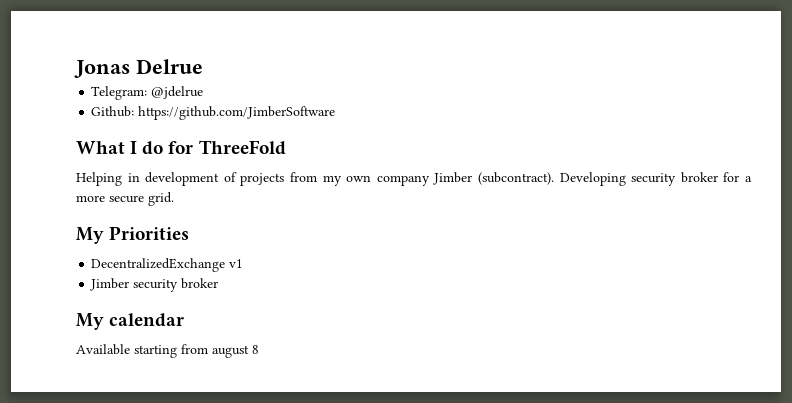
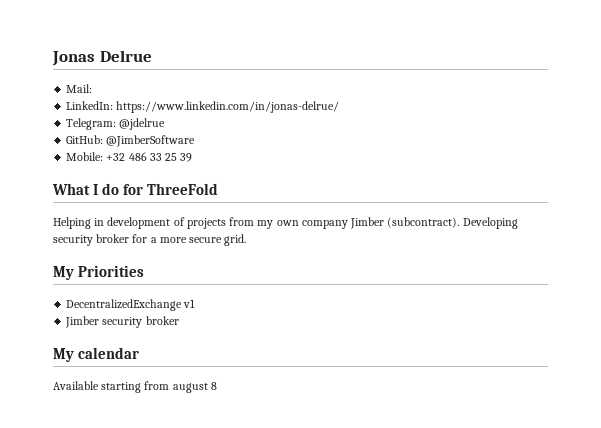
+ Mail:
+ LinkedIn: https://www.linkedin.com/in/jonas-delrue/
- Github: https://github.com/JimberSoftware
+ GitHub: @JimberSoftware
+ Mobile: +32 486 33 25 39

